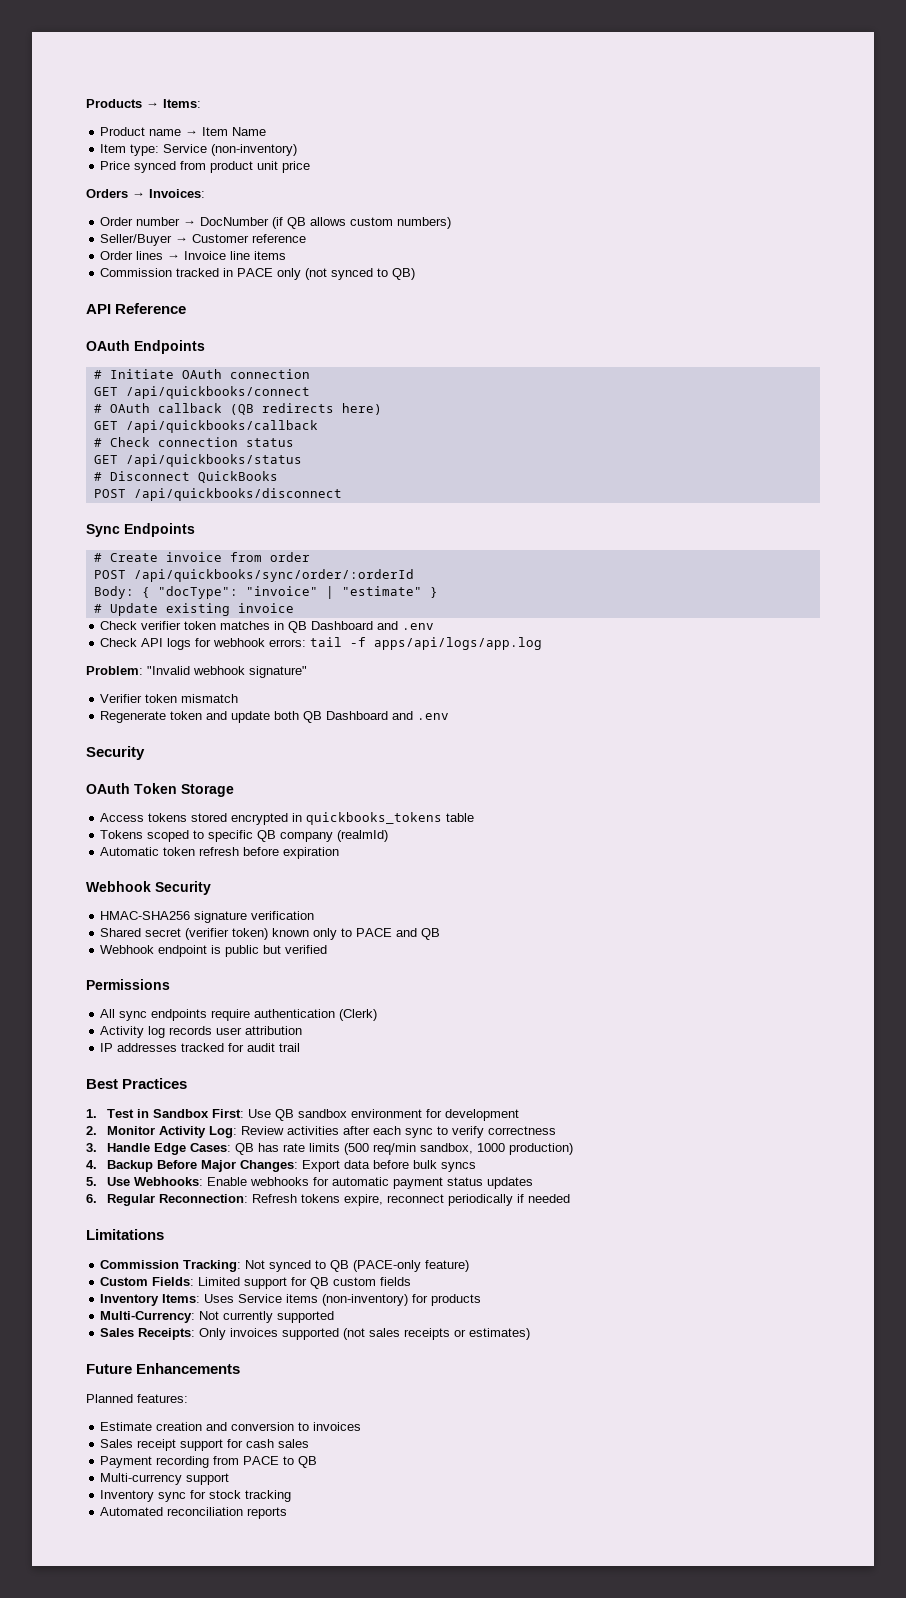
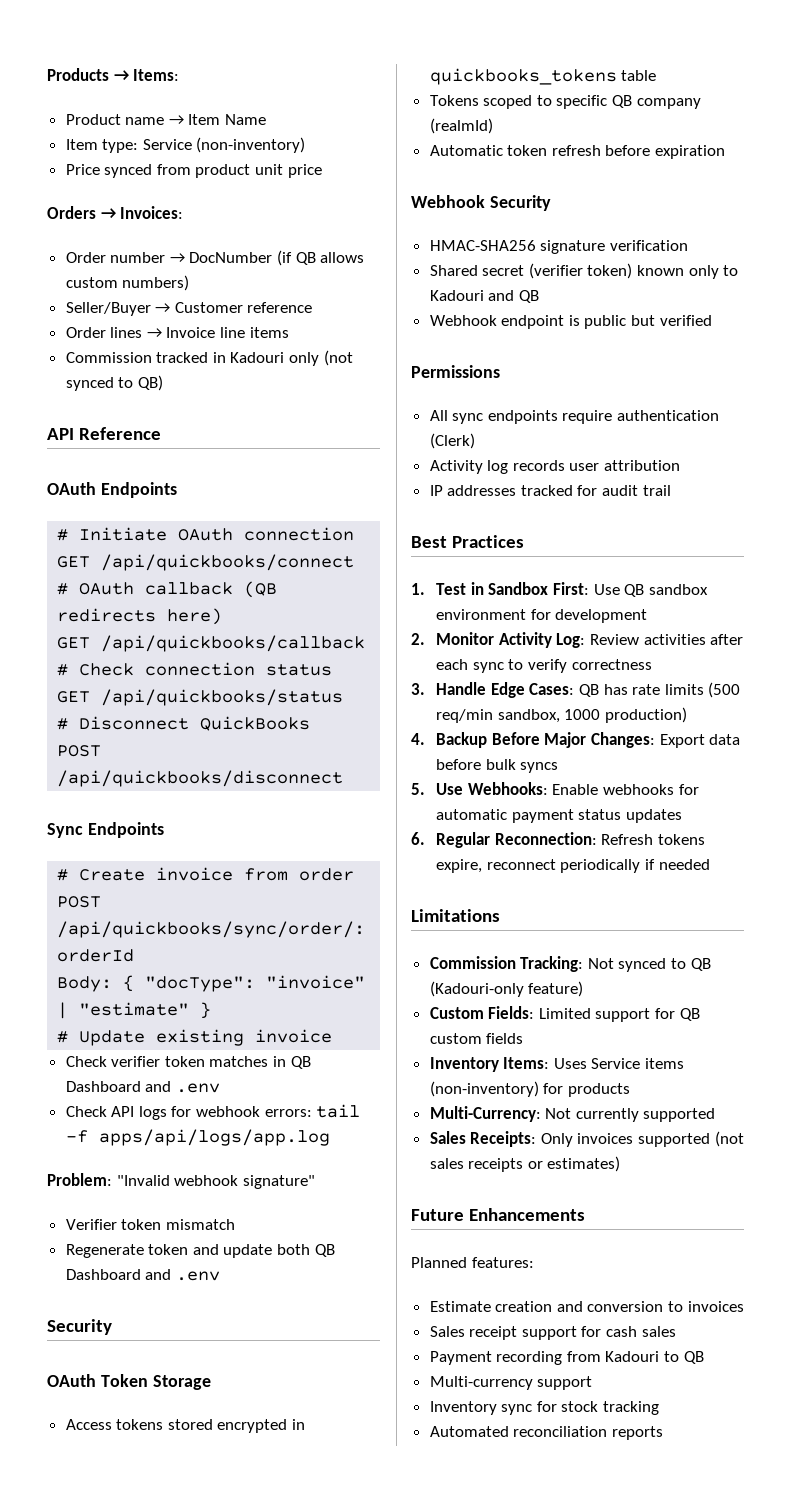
- Commission tracked in PACE only (not synced to QB)
+ Commission tracked in Kadouri only (not synced to QB)
- Shared secret (verifier token) known only to PACE and QB
+ Shared secret (verifier token) known only to Kadouri and QB
- Commission Tracking: Not synced to QB (PACE-only feature)
+ Commission Tracking: Not synced to QB (Kadouri-only feature)
- Payment recording from PACE to QB
+ Payment recording from Kadouri to QB

